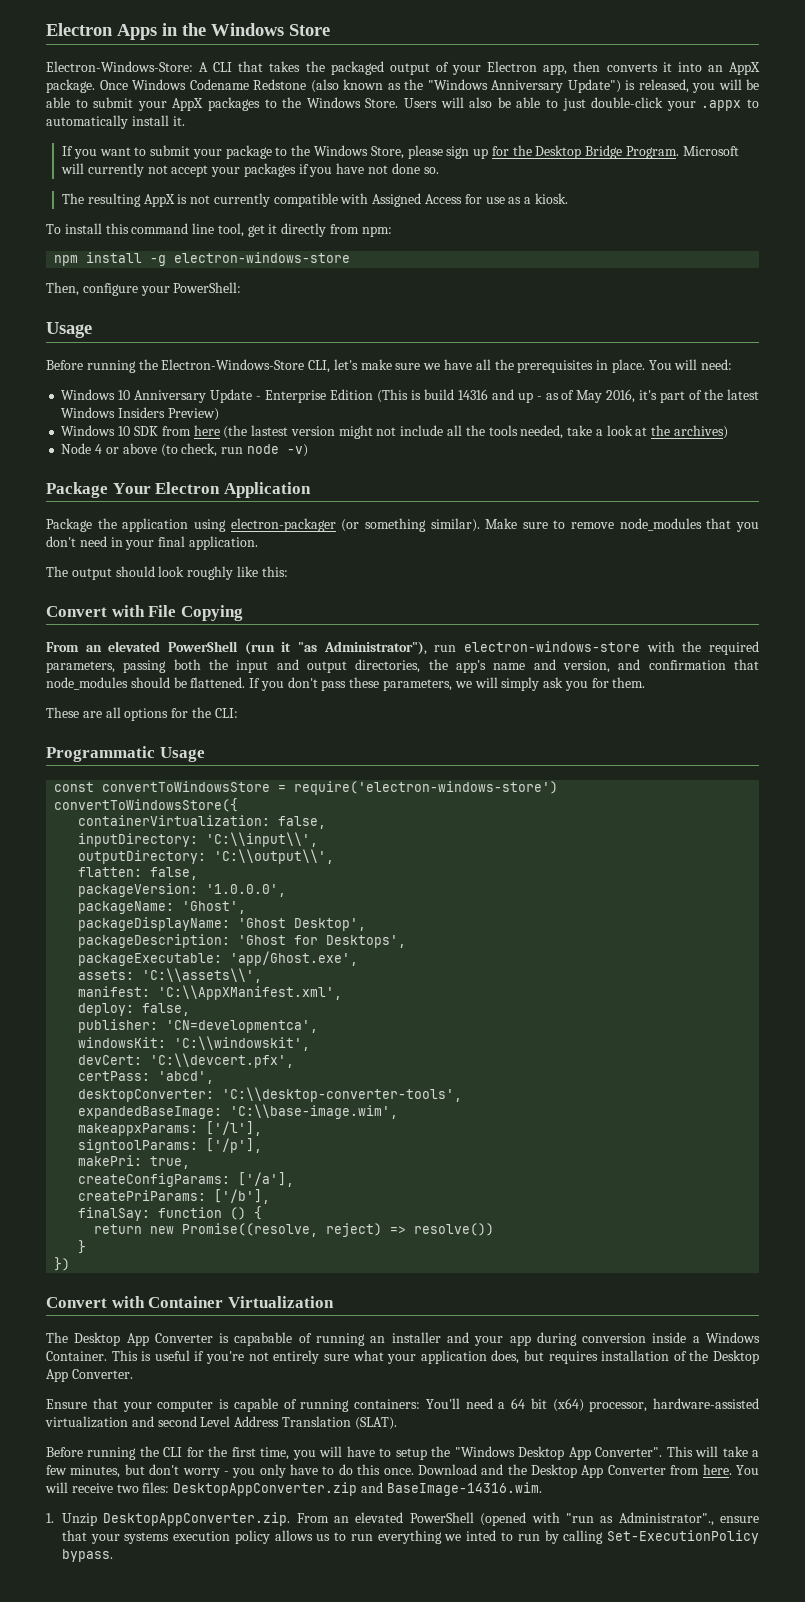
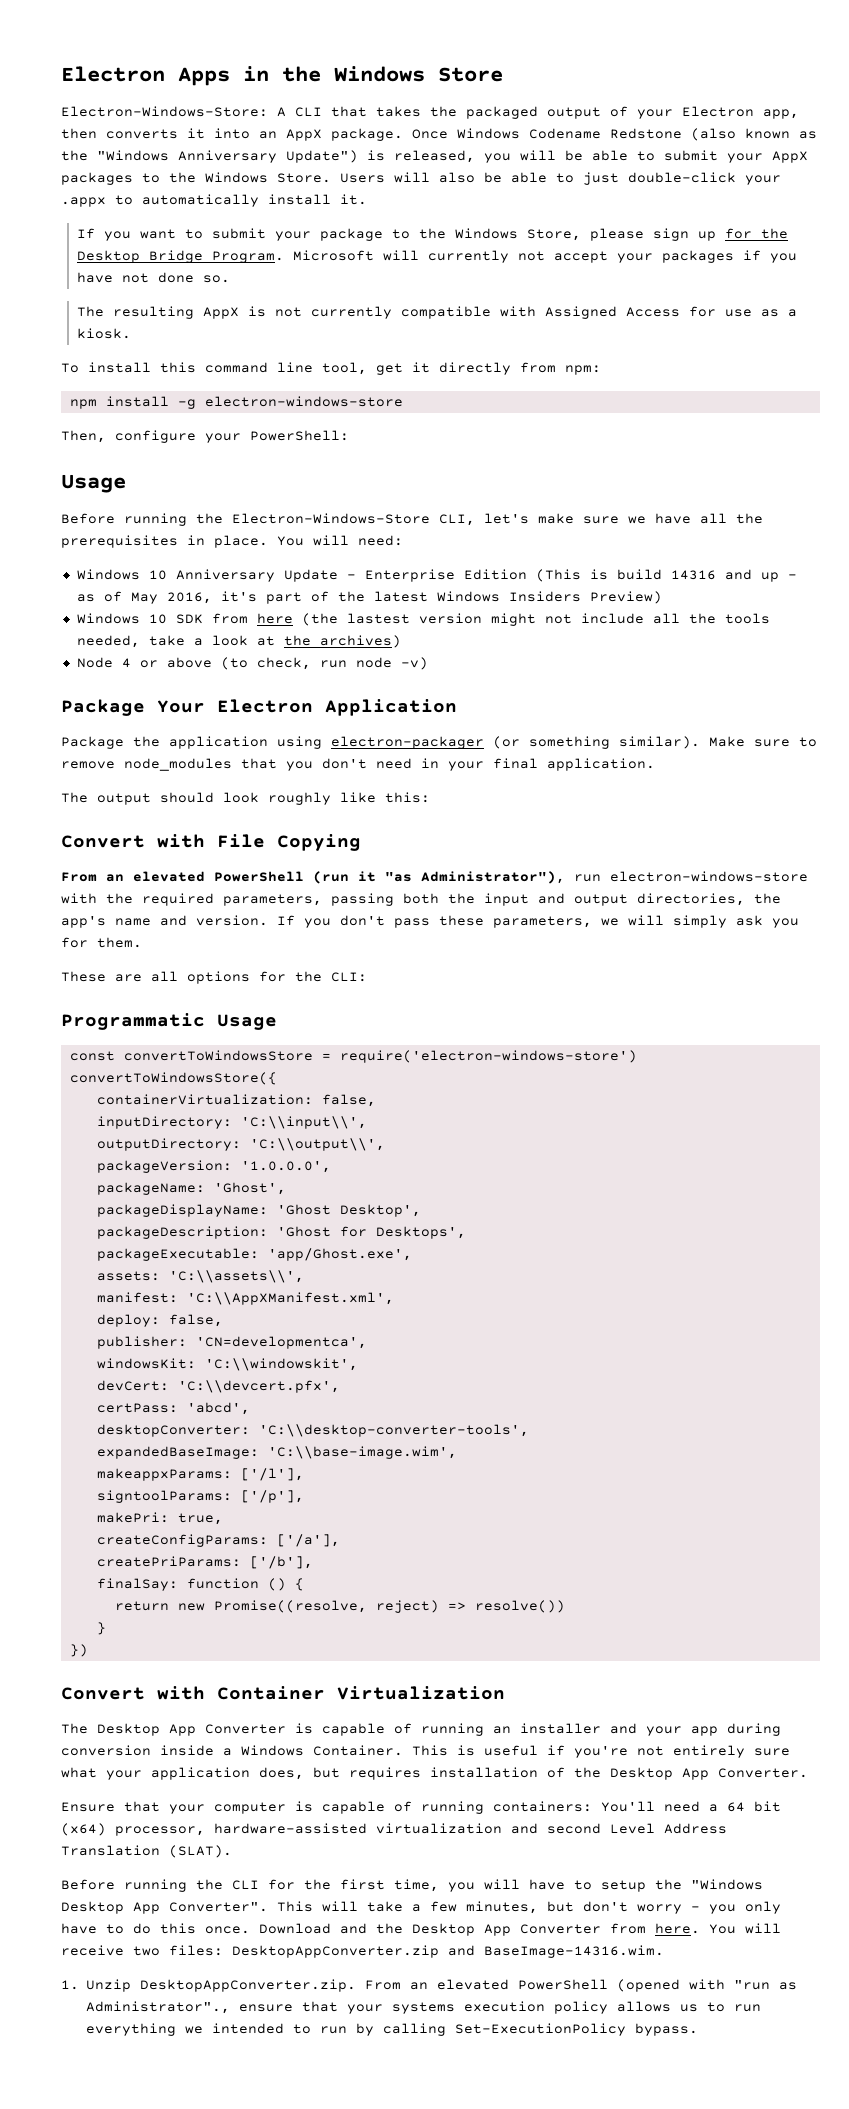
- From an elevated PowerShell (run it "as Administrator"), run electron-windows-store with the required parameters, passing both the input and output directories, the app's name and version, and confirmation that node_modules should be flattened.
+ From an elevated PowerShell (run it "as Administrator"), run electron-windows-store with the required parameters, passing both the input and output directories, the app's name and version.
- flatten: false,
- The Desktop App Converter is capabable of running an installer and your app during conversion inside a Windows Container.
+ The Desktop App Converter is capable of running an installer and your app during conversion inside a Windows Container.
- 1. Unzip DesktopAppConverter.zip. From an elevated PowerShell (opened with "run as Administrator"., ensure that your systems execution policy allows us to run everything we inted to run by calling Set-ExecutionPolicy bypass.
+ 1. Unzip DesktopAppConverter.zip. From an elevated PowerShell (opened with "run as Administrator"., ensure that your systems execution policy allows us to run everything we intended to run by calling Set-ExecutionPolicy bypass.

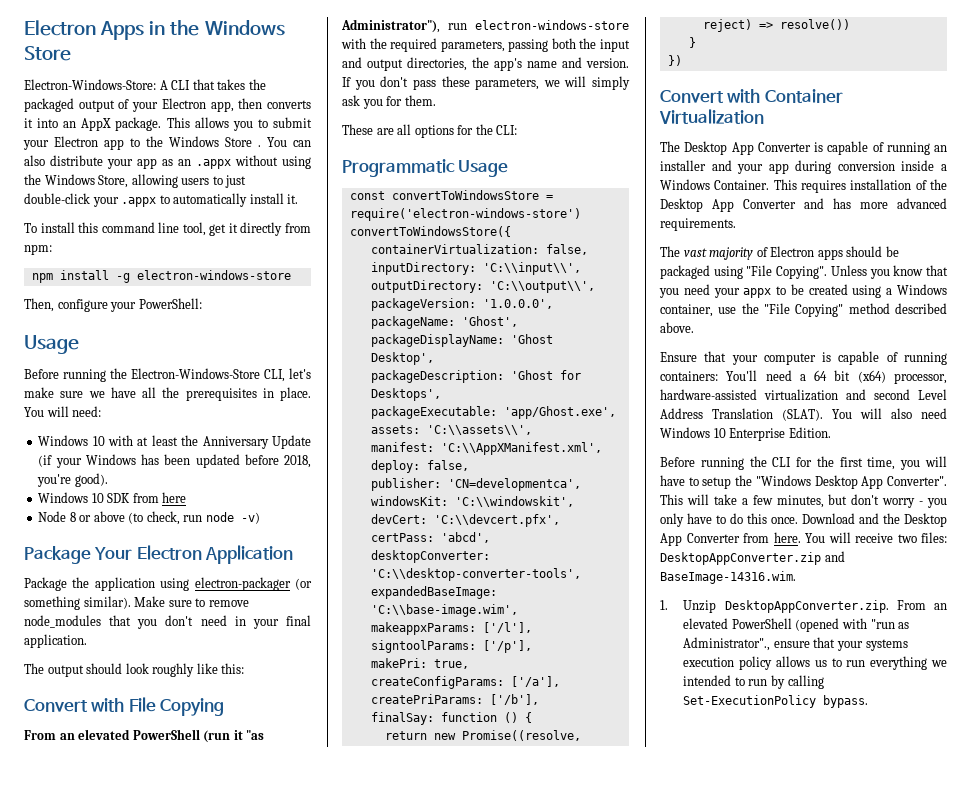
- Once Windows Codename Redstone (also known as the "Windows Anniversary Update") is released, you will be able to submit your AppX packages to the Windows Store. Users will also be able to just double-click your .appx to automatically install it.
+ This allows you to submit your Electron app to the Windows Store . You can also distribute your app as an .appx without using the Windows Store, allowing users to just double-click your .appx to automatically install it.
- If you want to submit your package to the Windows Store, please sign up for the Desktop Bridge Program. Microsoft will currently not accept your packages if you have not done so.
- The resulting AppX is not currently compatible with Assigned Access for use as a kiosk.
- Windows 10 Anniversary Update - Enterprise Edition (This is build 14316 and up - as of May 2016, it's part of the latest Windows Insiders Preview)
+ Windows 10 with at least the Anniversary Update (if your Windows has been updated before 2018, you're good).
- Windows 10 SDK from here (the lastest version might not include all the tools needed, take a look at the archives)
+ Windows 10 SDK from here
- Node 4 or above (to check, run node -v)
+ Node 8 or above (to check, run node -v)
- This is useful if you're not entirely sure what your application does, but requires installation of the Desktop App Converter.
+ This requires installation of the Desktop App Converter and has more advanced requirements.
+ The vast majority of Electron apps should be packaged using "File Copying". Unless you know that you need your appx to be created using a Windows container, use the "File Copying" method described above.
+ You will also need Windows 10 Enterprise Edition.

